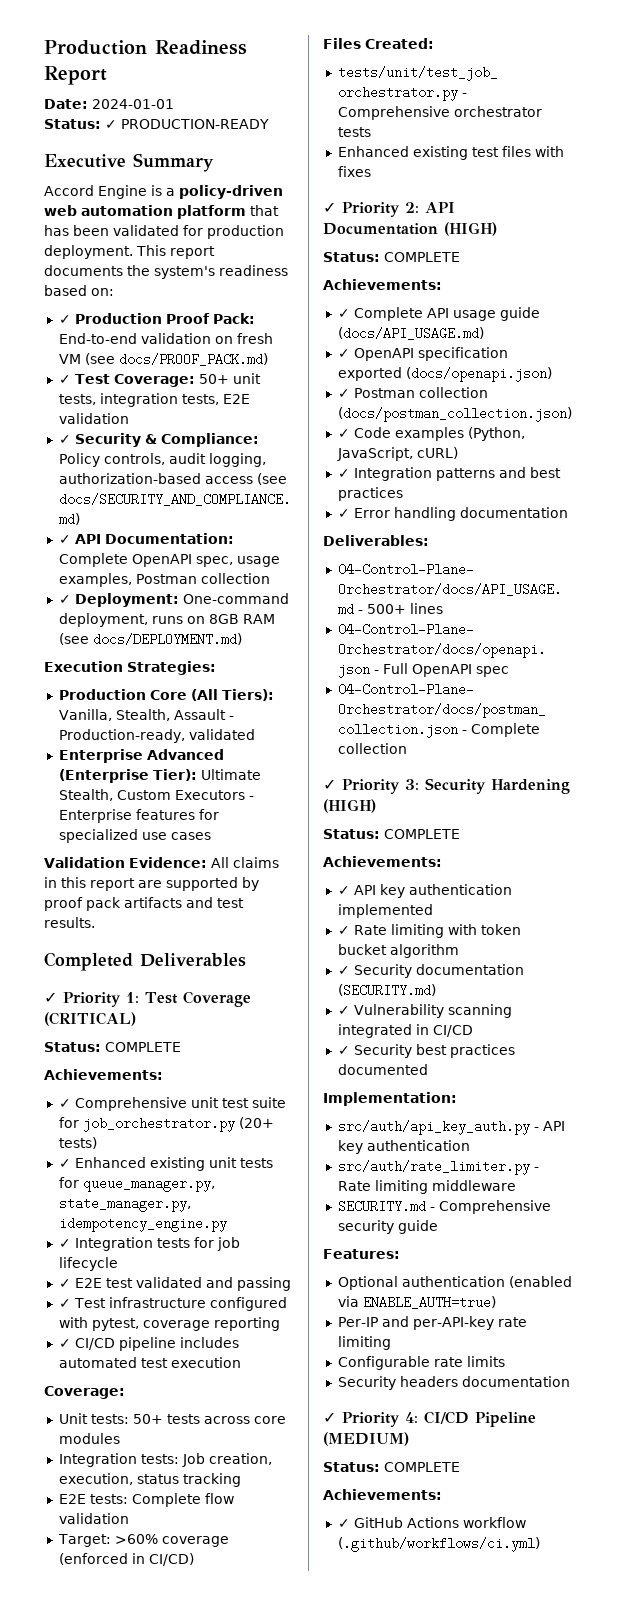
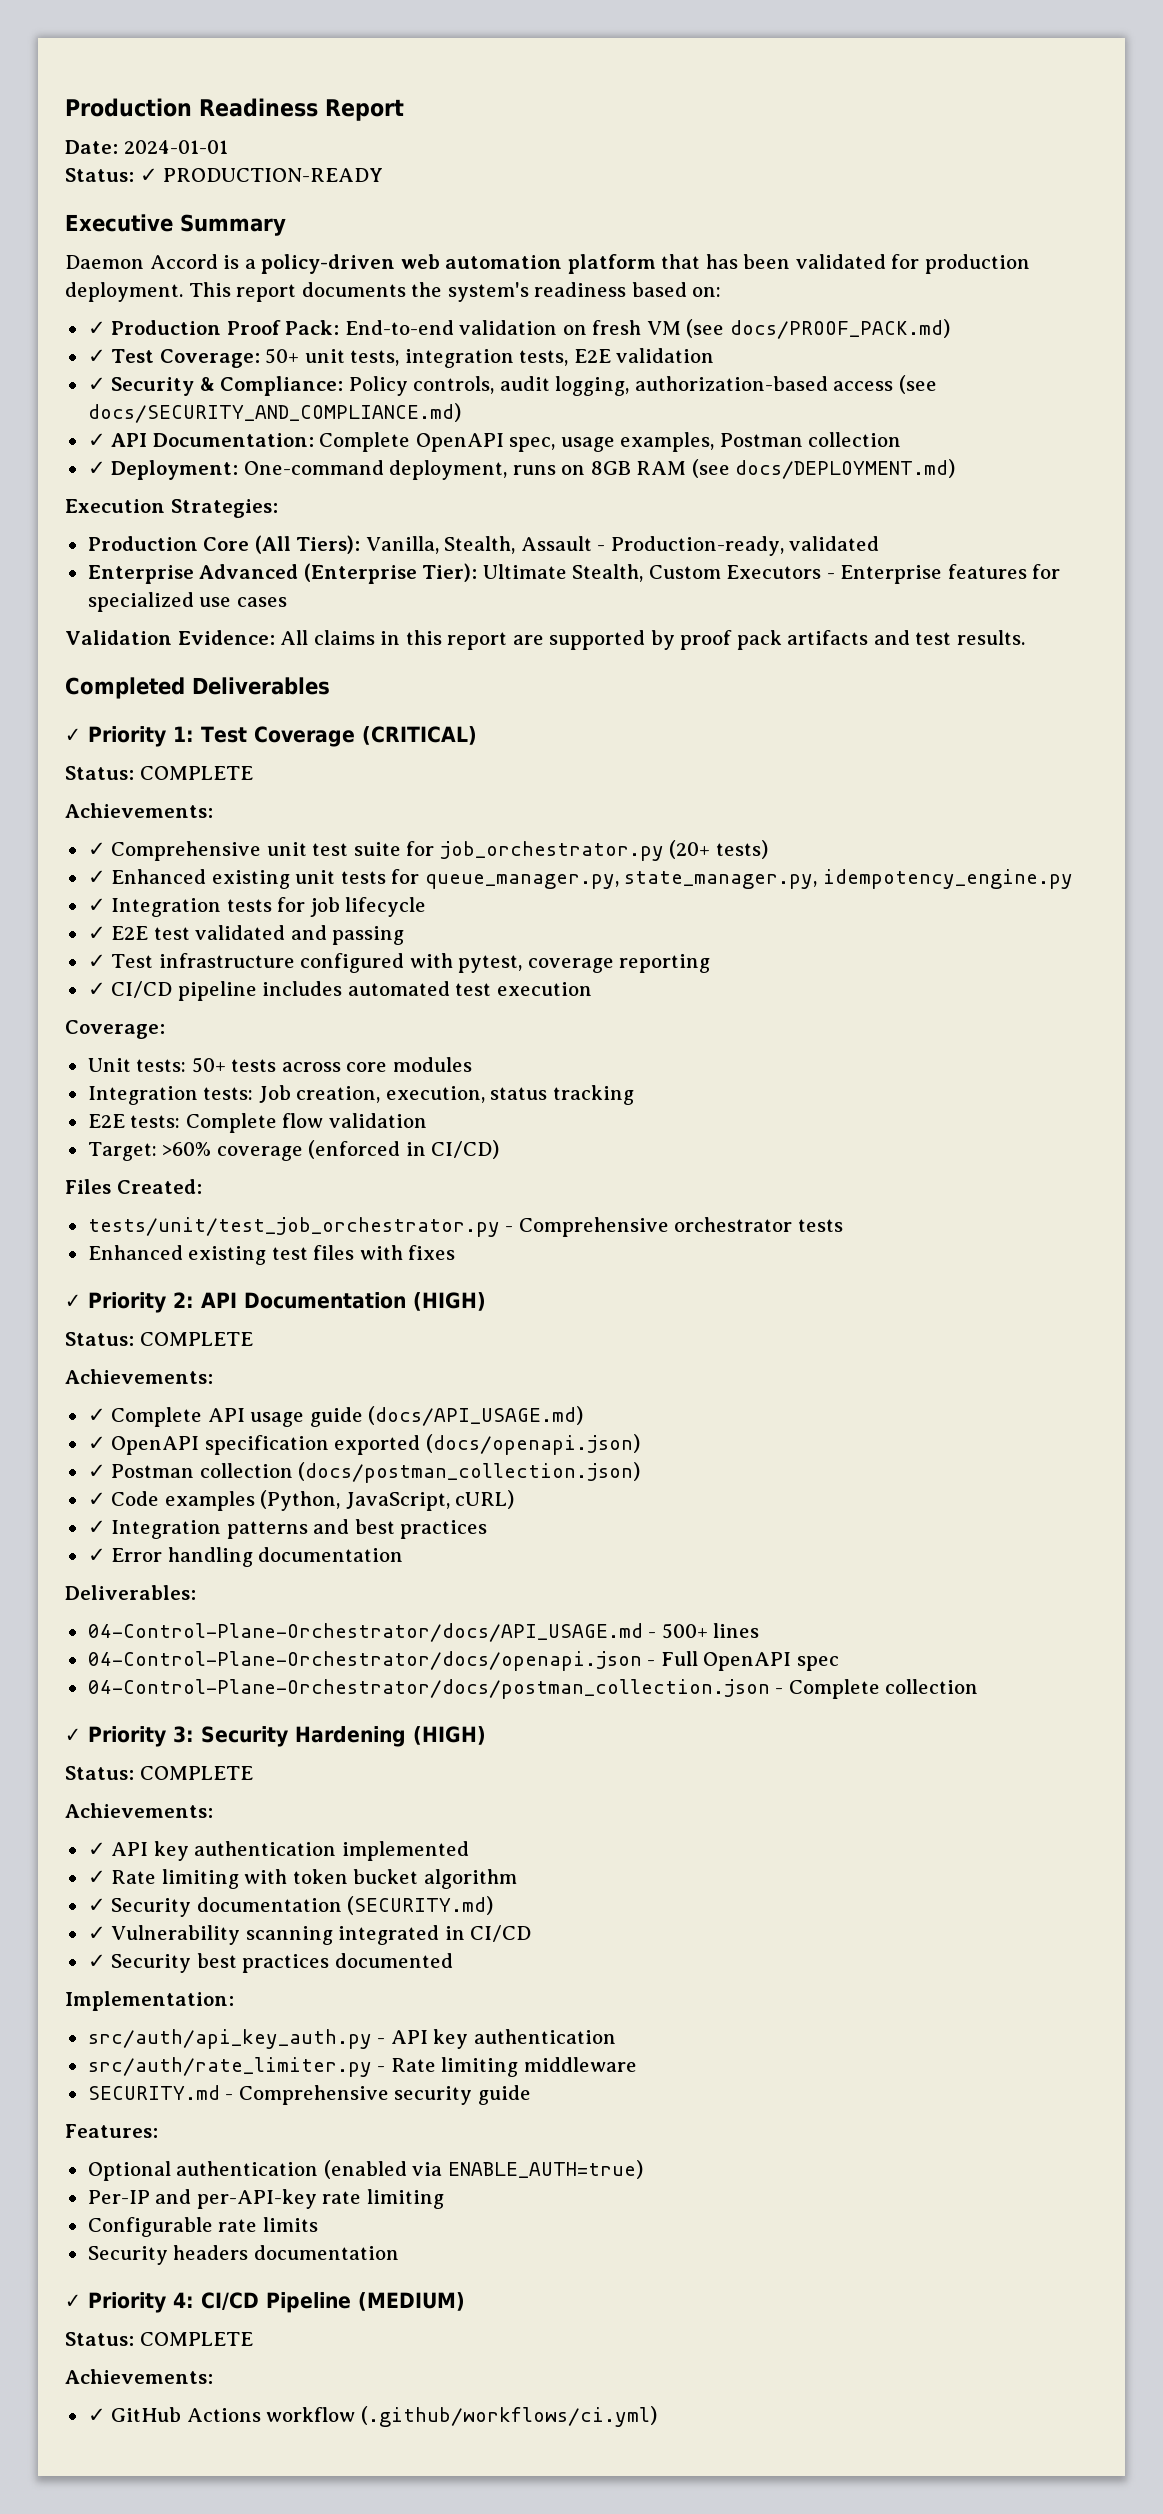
- Accord Engine is a policy-driven web automation platform that has been validated for production deployment.
+ Daemon Accord is a policy-driven web automation platform that has been validated for production deployment.

